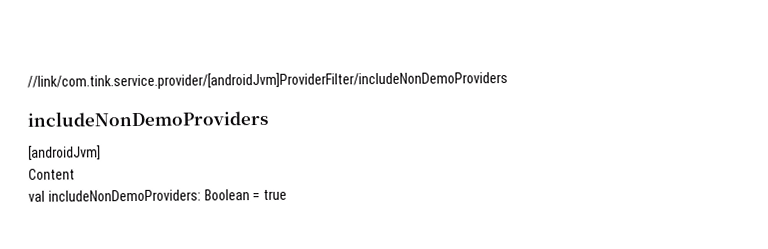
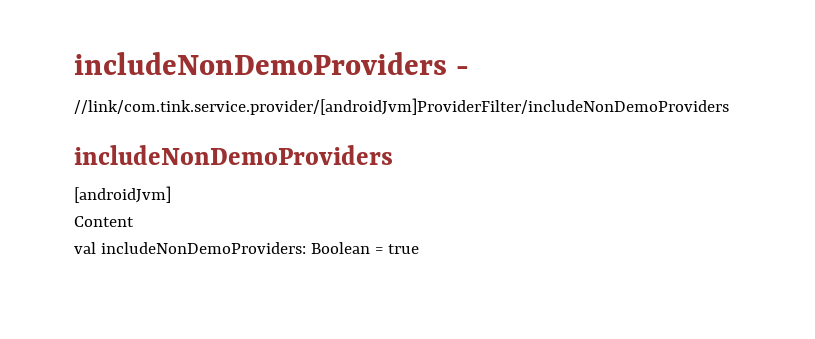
+ includeNonDemoProviders -

